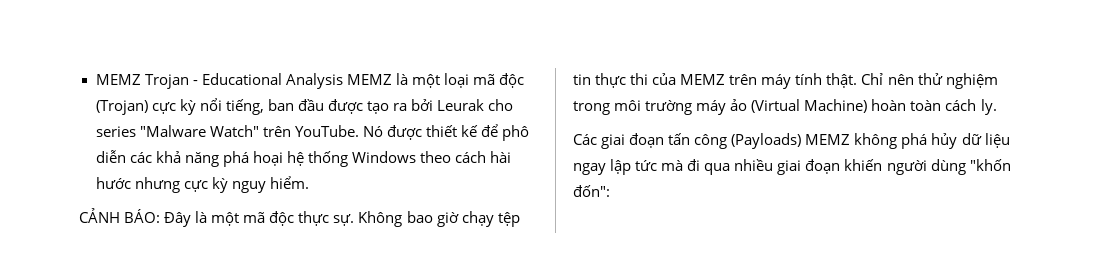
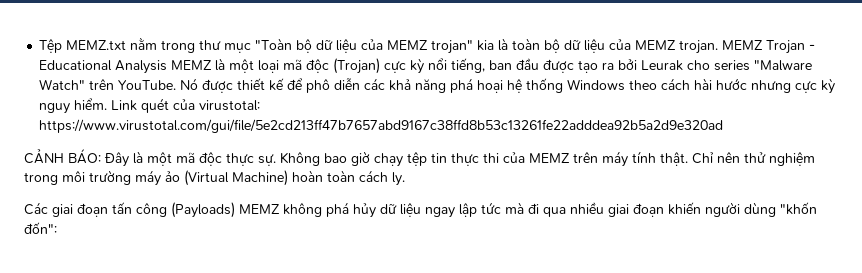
+ Tệp MEMZ.txt nằm trong thư mục "Toàn bộ dữ liệu của MEMZ trojan" kia là toàn bộ dữ liệu của MEMZ trojan.
+ Link quét của virustotal: https://www.virustotal.com/gui/file/5e2cd213ff47b7657abd9167c38ffd8b53c13261fe22adddea92b5a2d9e320ad

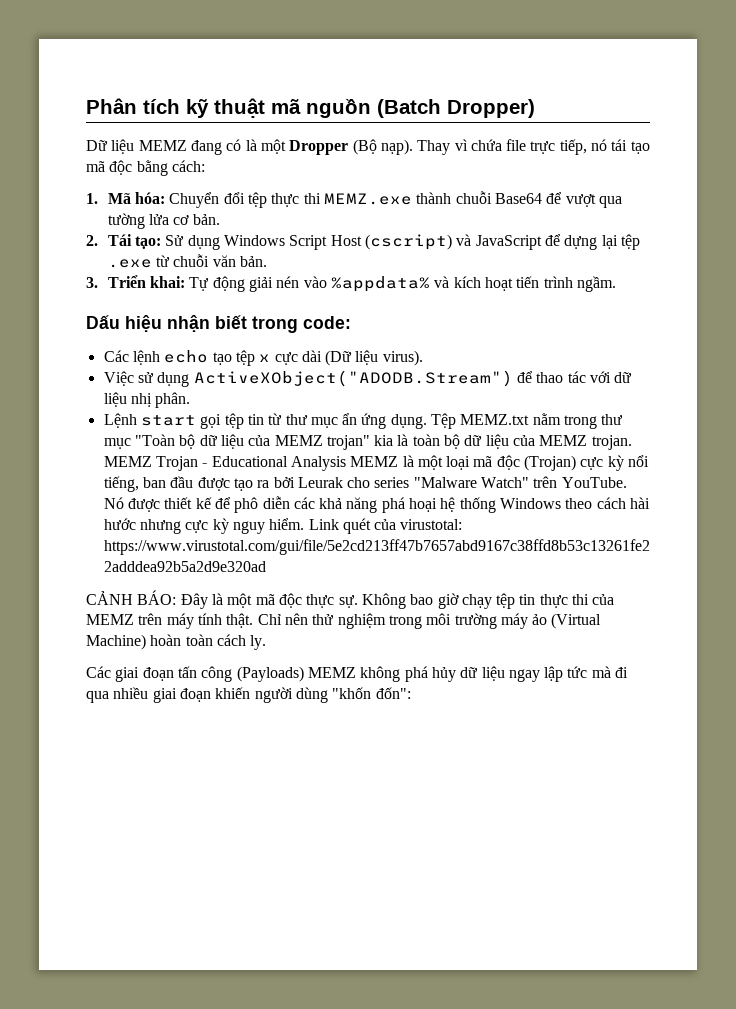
+ Phân tích kỹ thuật mã nguồn (Batch Dropper)
+ Dữ liệu MEMZ đang có là một Dropper (Bộ nạp). Thay vì chứa file trực tiếp, nó tái tạo mã độc bằng cách:
+ 1. Mã hóa: Chuyển đổi tệp thực thi MEMZ.exe thành chuỗi Base64 để vượt qua tường lửa cơ bản.
+ 2. Tái tạo: Sử dụng Windows Script Host (cscript) và JavaScript để dựng lại tệp .exe từ chuỗi văn bản.
+ 3. Triển khai: Tự động giải nén vào %appdata% và kích hoạt tiến trình ngầm.
+ Dấu hiệu nhận biết trong code:
+ Các lệnh echo tạo tệp x cực dài (Dữ liệu virus).
+ Việc sử dụng ActiveXObject("ADODB.Stream") để thao tác với dữ liệu nhị phân.
+ Lệnh start gọi tệp tin từ thư mục ẩn ứng dụng.

